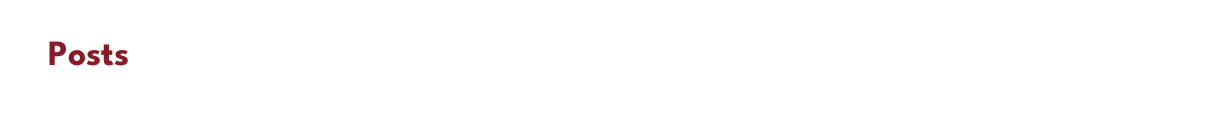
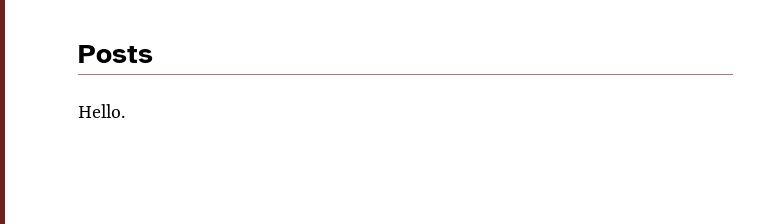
+ Hello.

